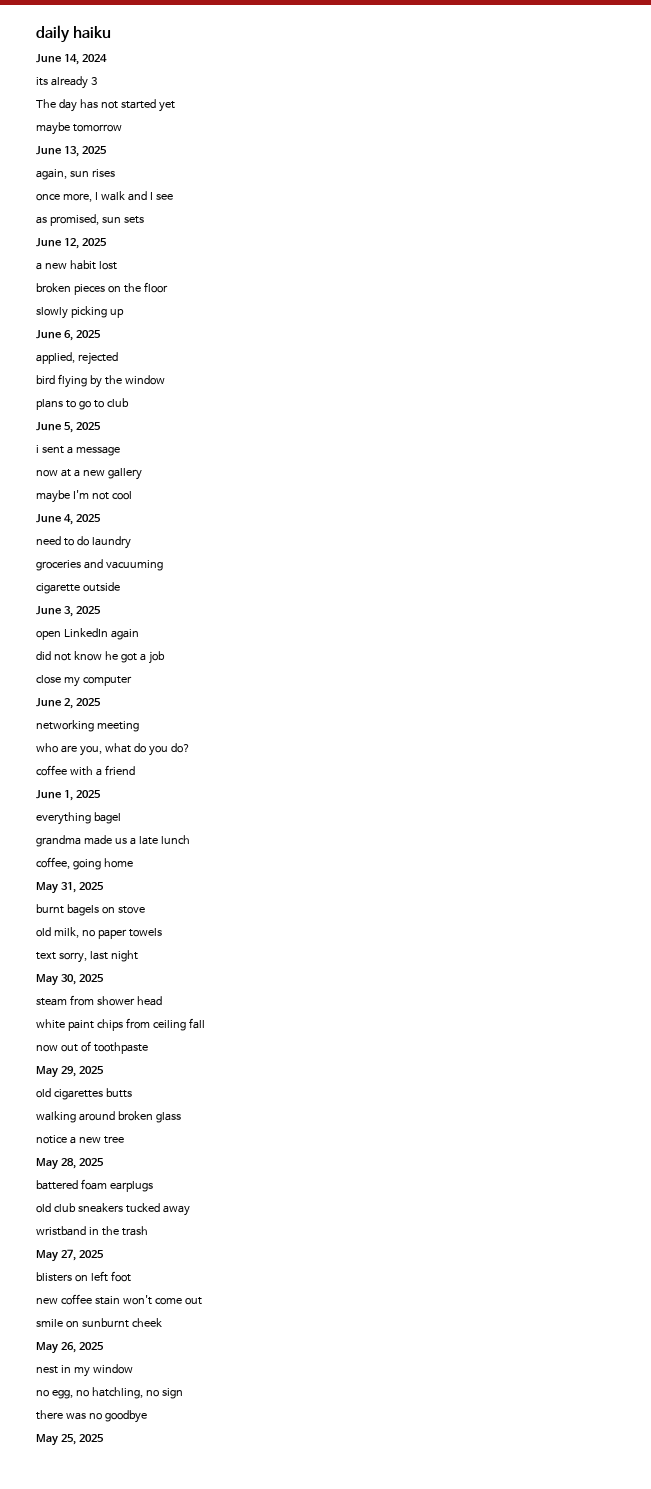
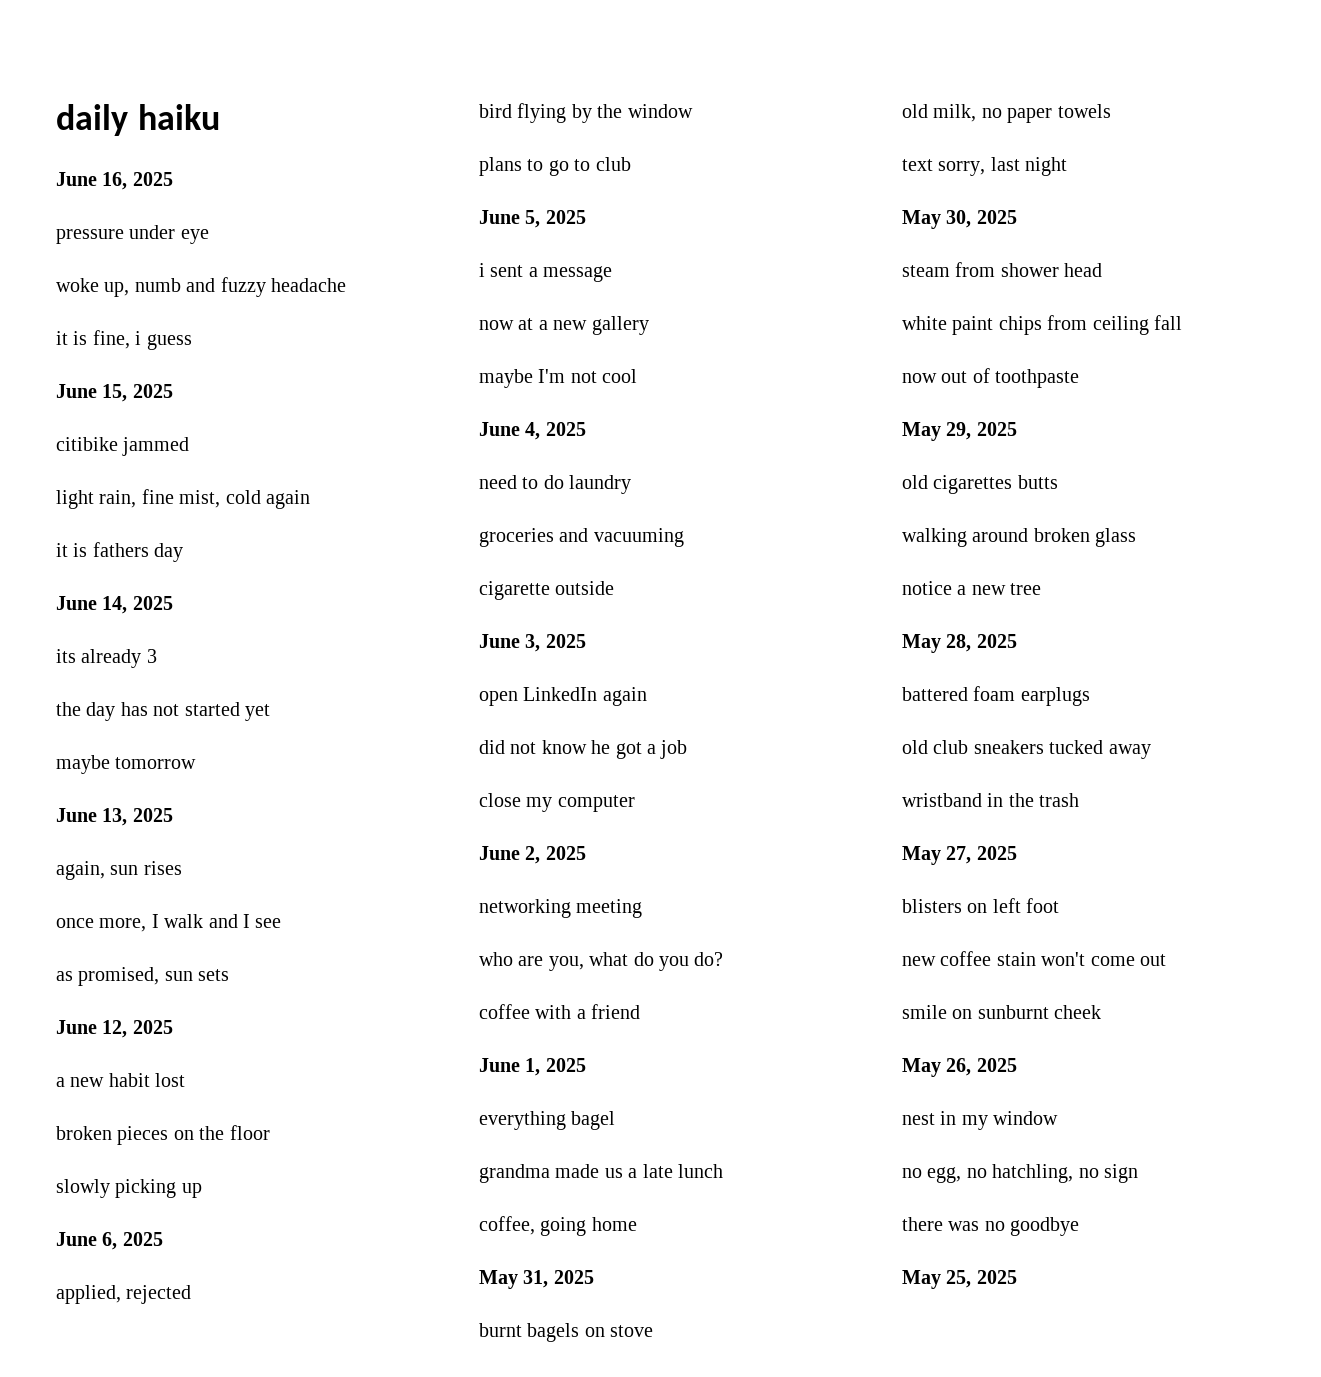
+ June 16, 2025
+ pressure under eye
+ woke up, numb and fuzzy headache
+ it is fine, i guess
+ June 15, 2025
+ citibike jammed
+ light rain, fine mist, cold again
+ it is fathers day
- June 14, 2024
+ June 14, 2025
- The day has not started yet
+ the day has not started yet

